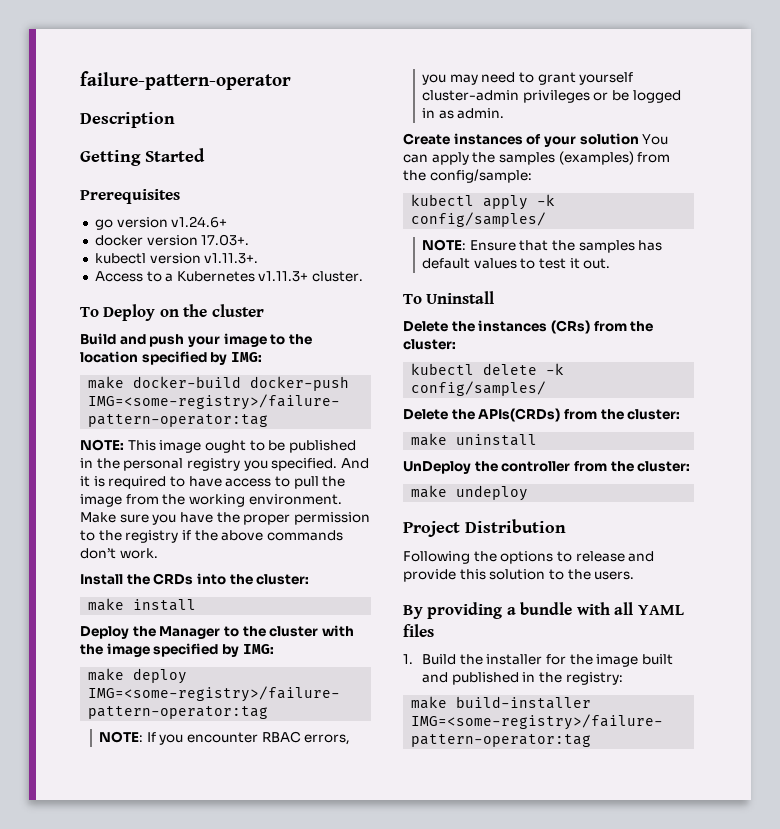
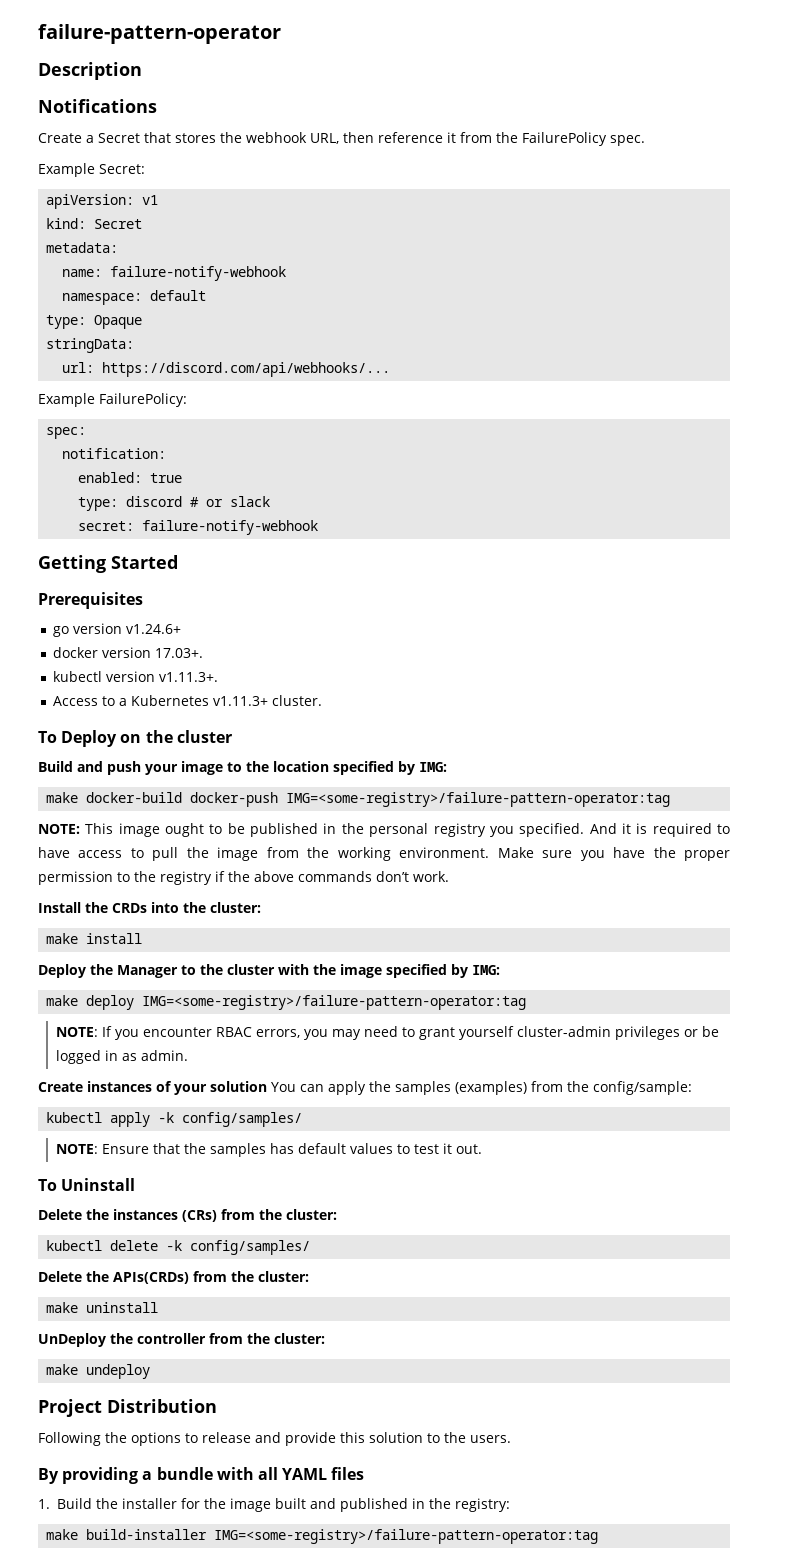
+ Notifications
+ Create a Secret that stores the webhook URL, then reference it from the FailurePolicy spec.
+ Example Secret:
+ apiVersion: v1
+ kind: Secret
+ metadata:
+ name: failure-notify-webhook
+ namespace: default
+ type: Opaque
+ stringData:
+ url: https://discord.com/api/webhooks/...
+ Example FailurePolicy:
+ spec:
+ notification:
+ enabled: true
+ type: discord # or slack
+ secret: failure-notify-webhook

